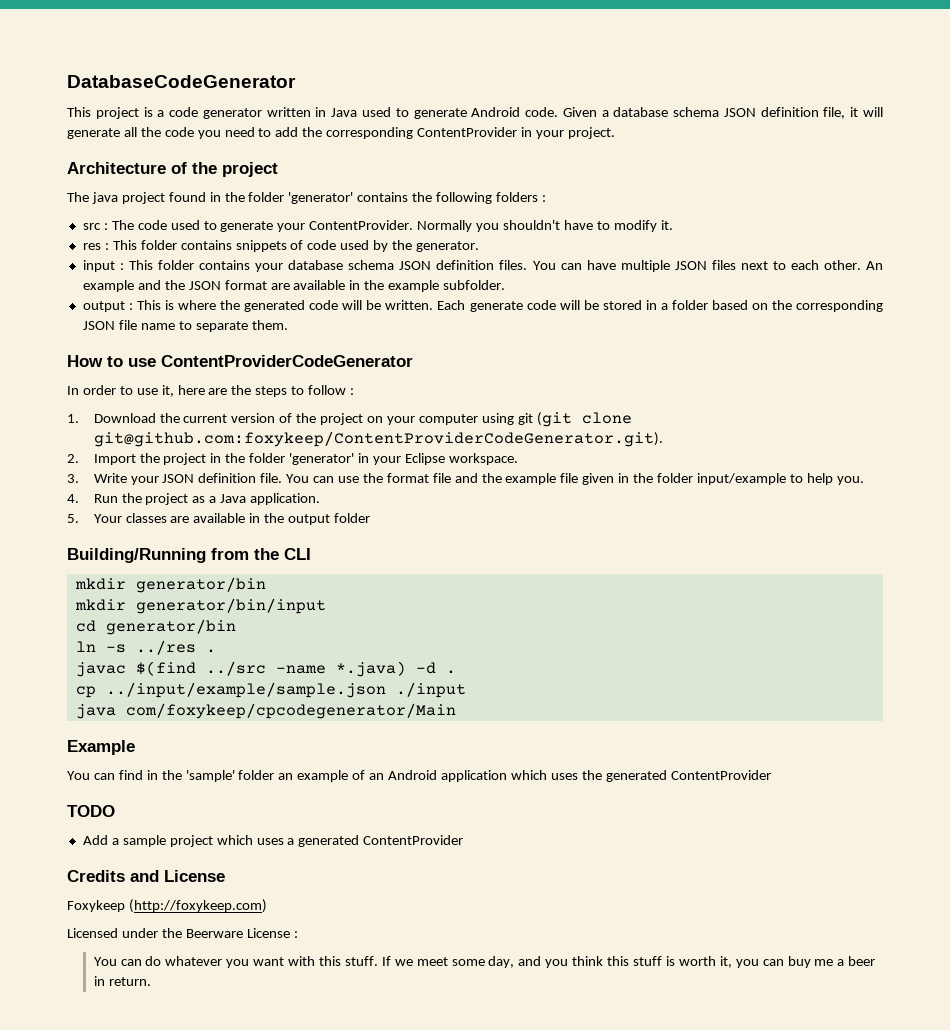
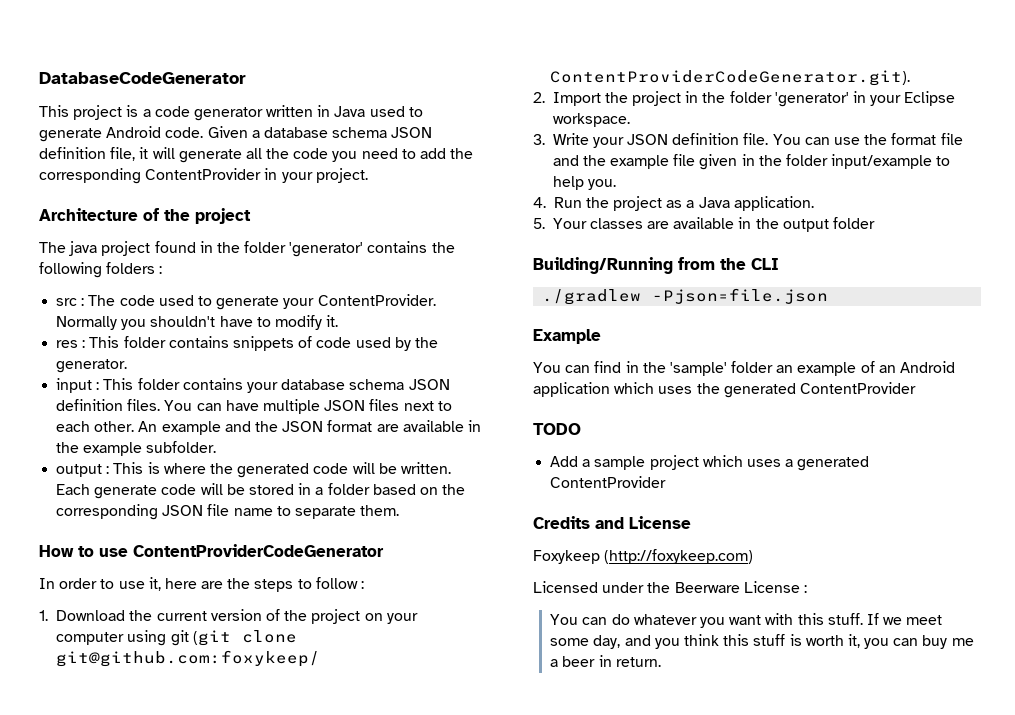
- mkdir generator/bin
- mkdir generator/bin/input
- cd generator/bin
- ln -s ../res .
- javac $(find ../src -name *.java) -d .
- cp ../input/example/sample.json ./input
- java com/foxykeep/cpcodegenerator/Main
+ ./gradlew -Pjson=file.json

